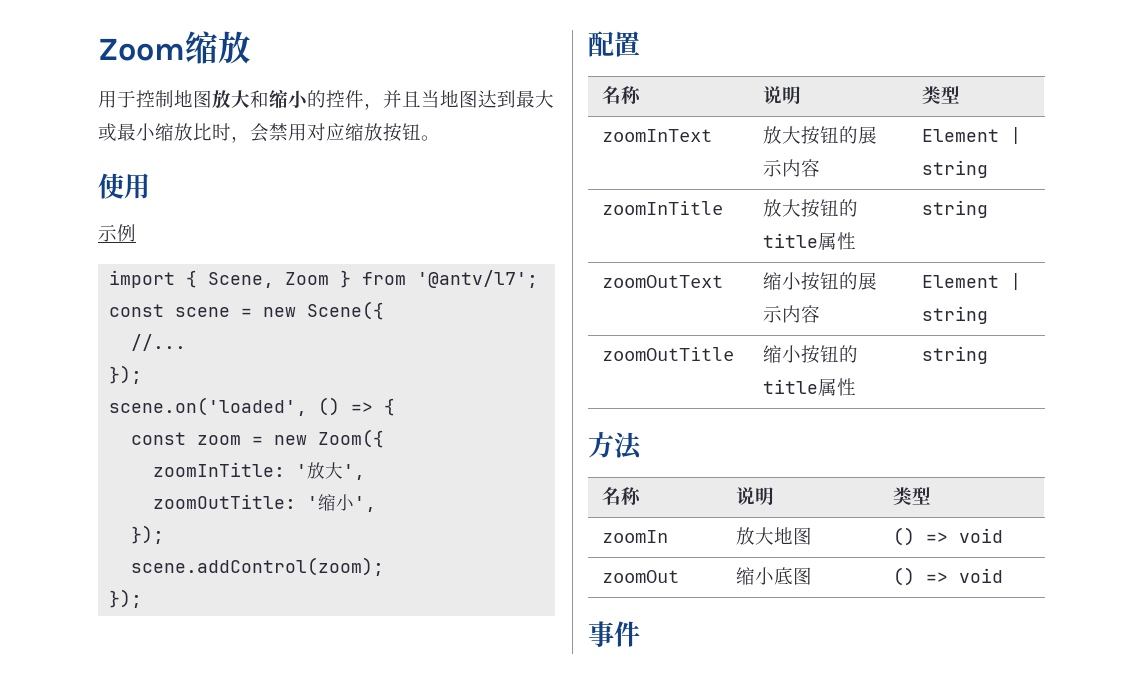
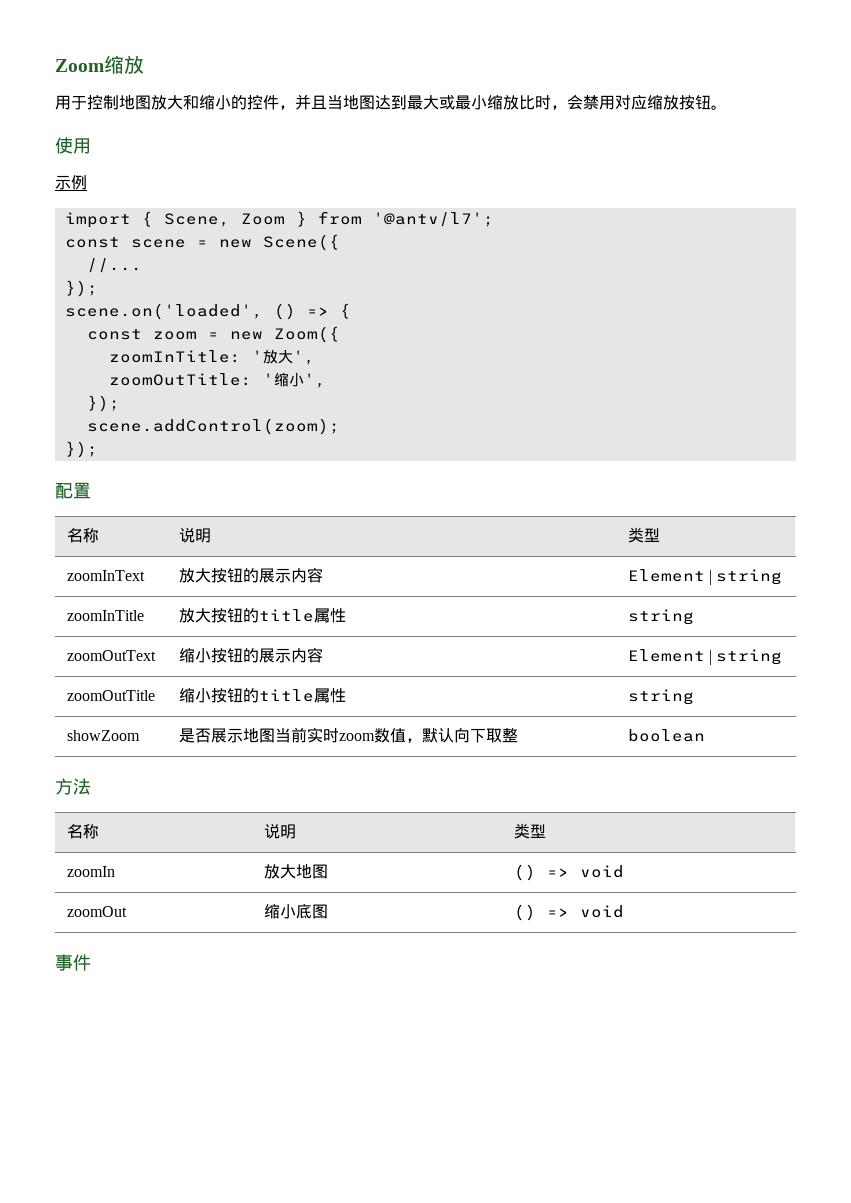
+ showZoom | 是否展示地图当前实时zoom数值，默认向下取整 | boolean

